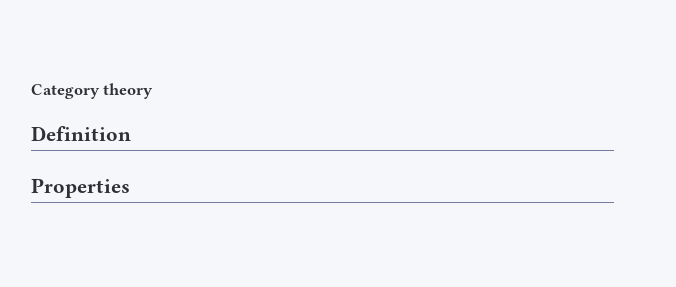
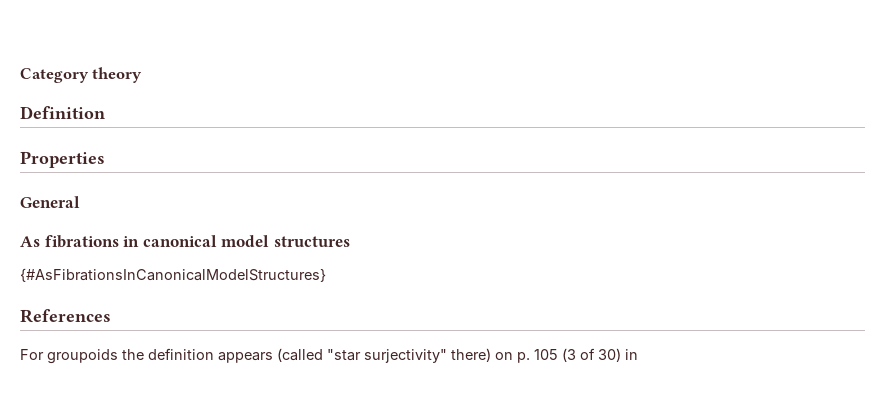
+ General
+ As fibrations in canonical model structures
+ {#AsFibrationsInCanonicalModelStructures}
+ References
+ For groupoids the definition appears (called "star surjectivity" there) on p. 105 (3 of 30) in

